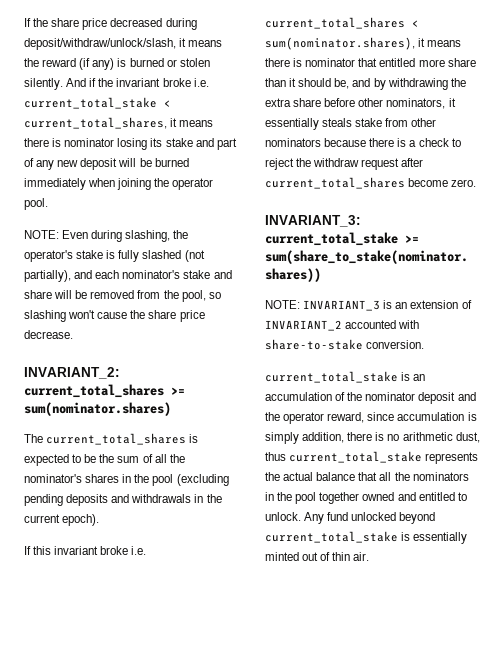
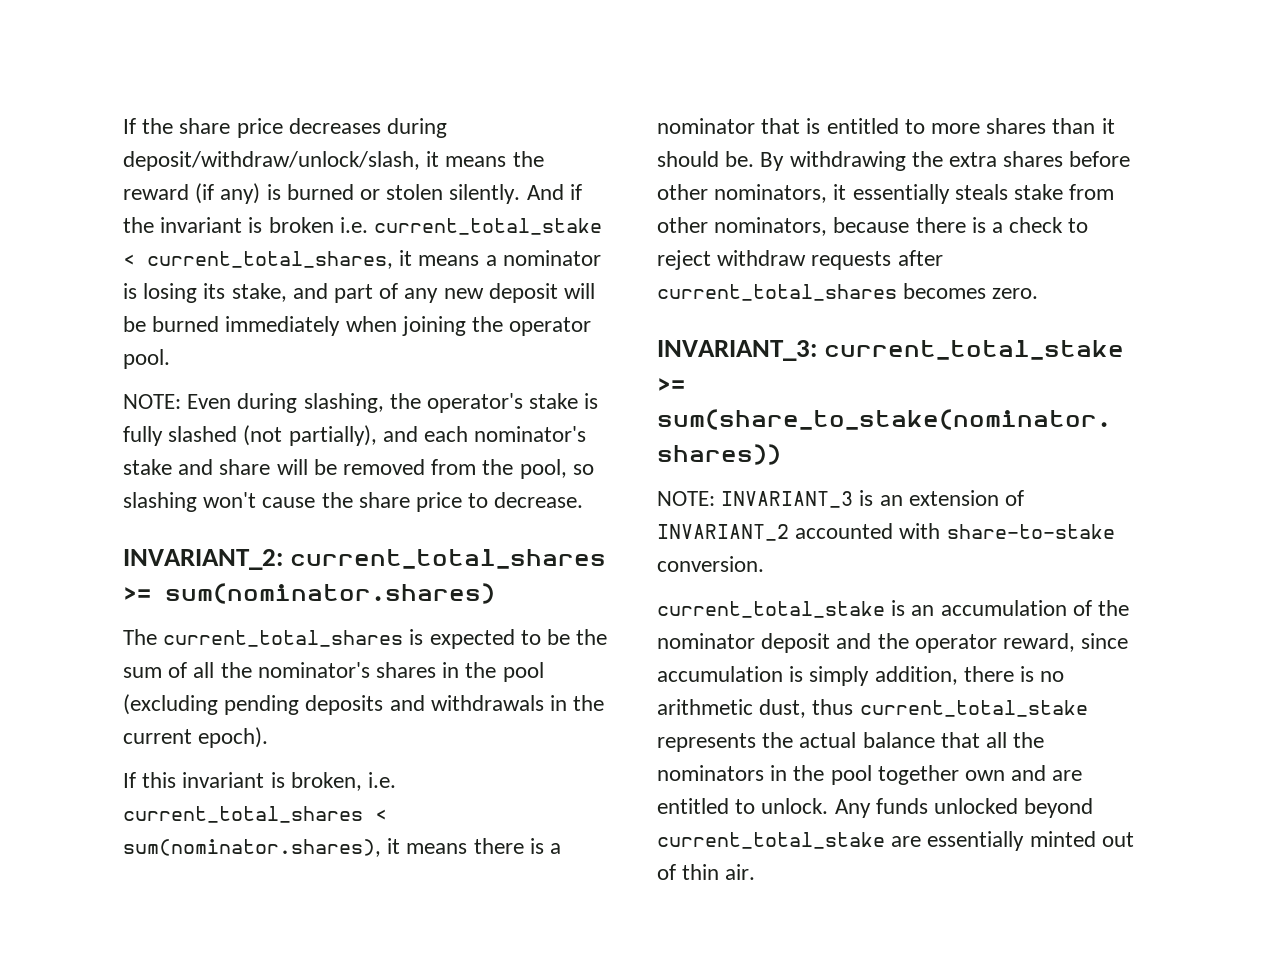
- If the share price decreased during deposit/withdraw/unlock/slash, it means the reward (if any) is burned or stolen silently.
+ If the share price decreases during deposit/withdraw/unlock/slash, it means the reward (if any) is burned or stolen silently.
- And if the invariant broke i.e. current_total_stake < current_total_shares, it means there is nominator losing its stake and part of any new deposit will be burned immediately when joining the operator pool.
+ And if the invariant is broken i.e. current_total_stake < current_total_shares, it means a nominator is losing its stake, and part of any new deposit will be burned immediately when joining the operator pool.
- NOTE: Even during slashing, the operator's stake is fully slashed (not partially), and each nominator's stake and share will be removed from the pool, so slashing won't cause the share price decrease.
+ NOTE: Even during slashing, the operator's stake is fully slashed (not partially), and each nominator's stake and share will be removed from the pool, so slashing won't cause the share price to decrease.
- If this invariant broke i.e. current_total_shares < sum(nominator.shares), it means there is nominator that entitled more share than it should be, and by withdrawing the extra share before other nominators, it essentially steals stake from other nominators because there is a check to reject the withdraw request after current_total_shares become zero.
+ If this invariant is broken, i.e. current_total_shares < sum(nominator.shares), it means there is a nominator that is entitled to more shares than it should be. By withdrawing the extra shares before other nominators, it essentially steals stake from other nominators, because there is a check to reject withdraw requests after current_total_shares becomes zero.
- current_total_stake is an accumulation of the nominator deposit and the operator reward, since accumulation is simply addition, there is no arithmetic dust, thus current_total_stake represents the actual balance that all the nominators in the pool together owned and entitled to unlock.
+ current_total_stake is an accumulation of the nominator deposit and the operator reward, since accumulation is simply addition, there is no arithmetic dust, thus current_total_stake represents the actual balance that all the nominators in the pool together own and are entitled to unlock.
- Any fund unlocked beyond current_total_stake is essentially minted out of thin air.
+ Any funds unlocked beyond current_total_stake are essentially minted out of thin air.

